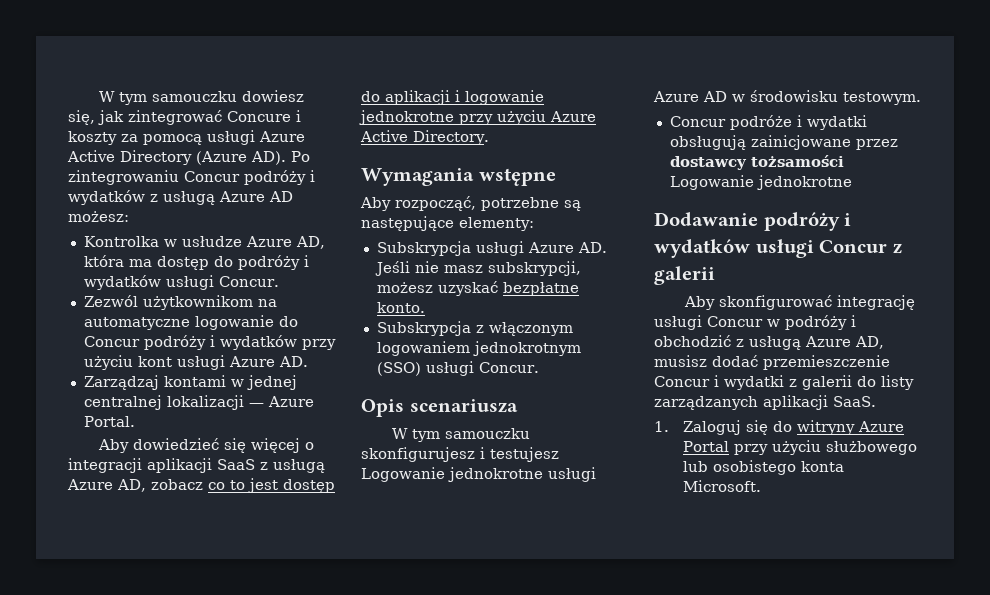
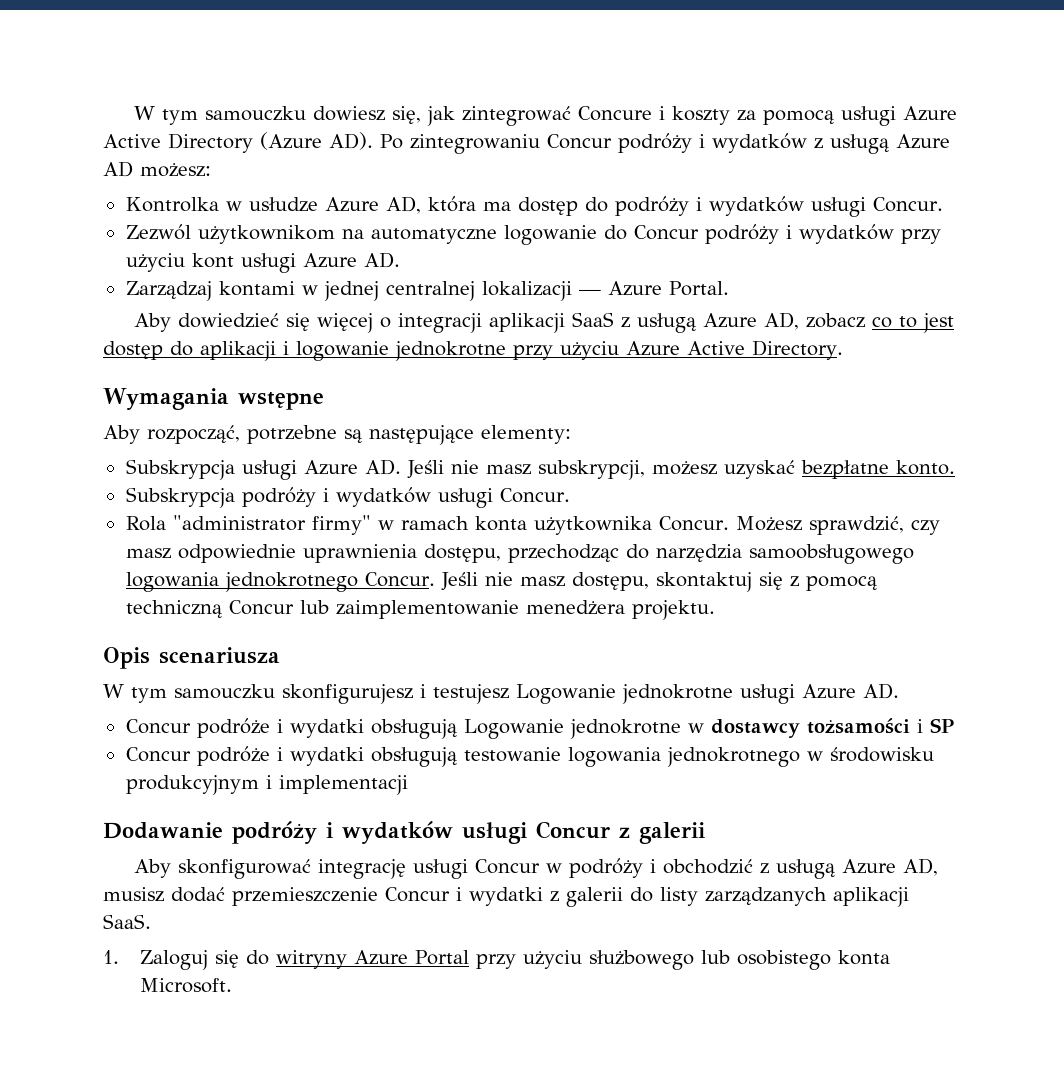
- Subskrypcja z włączonym logowaniem jednokrotnym (SSO) usługi Concur.
+ Subskrypcja podróży i wydatków usługi Concur.
+ Rola "administrator firmy" w ramach konta użytkownika Concur. Możesz sprawdzić, czy masz odpowiednie uprawnienia dostępu, przechodząc do narzędzia samoobsługowego logowania jednokrotnego Concur. Jeśli nie masz dostępu, skontaktuj się z pomocą techniczną Concur lub zaimplementowanie menedżera projektu.
- W tym samouczku skonfigurujesz i testujesz Logowanie jednokrotne usługi Azure AD w środowisku testowym.
- Concur podróże i wydatki obsługują zainicjowane przez dostawcy tożsamości Logowanie jednokrotne
+ W tym samouczku skonfigurujesz i testujesz Logowanie jednokrotne usługi Azure AD.
+ Concur podróże i wydatki obsługują Logowanie jednokrotne w dostawcy tożsamości i SP
+ Concur podróże i wydatki obsługują testowanie logowania jednokrotnego w środowisku produkcyjnym i implementacji

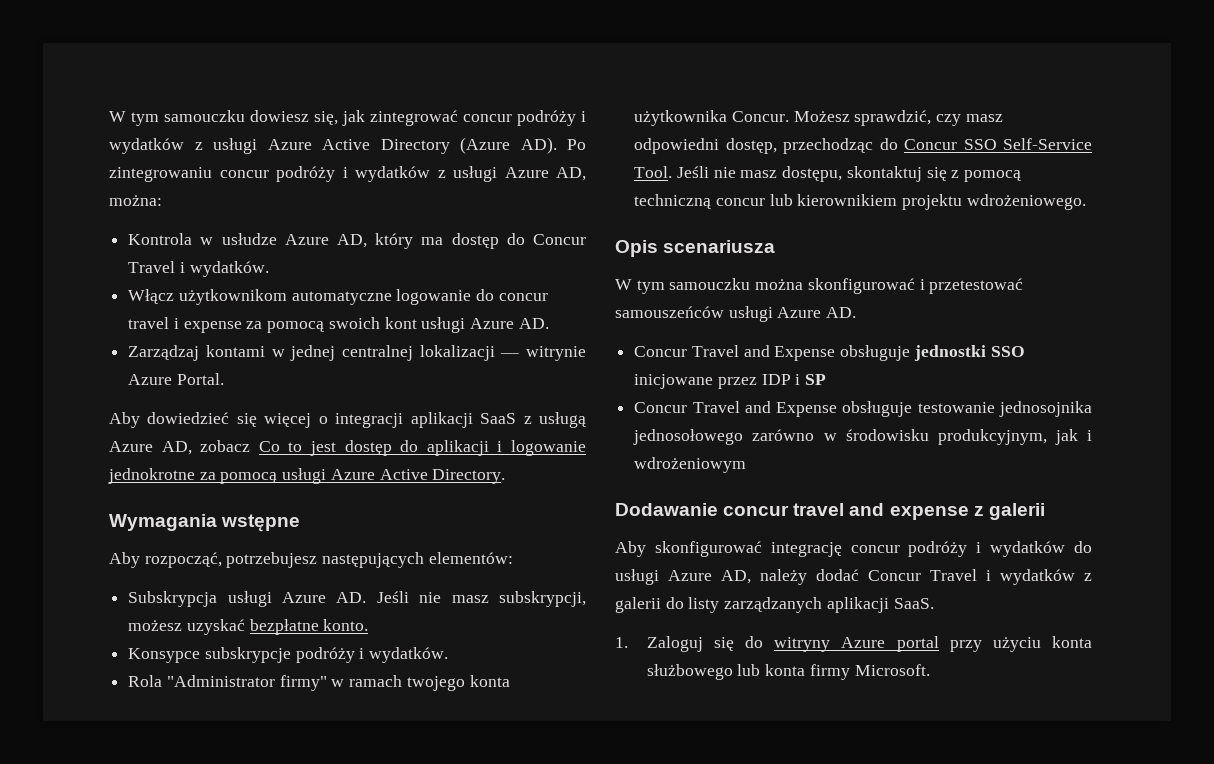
- W tym samouczku dowiesz się, jak zintegrować Concure i koszty za pomocą usługi Azure Active Directory (Azure AD). Po zintegrowaniu Concur podróży i wydatków z usługą Azure AD możesz:
- Kontrolka w usłudze Azure AD, która ma dostęp do podróży i wydatków usługi Concur.
- Zezwól użytkownikom na automatyczne logowanie do Concur podróży i wydatków przy użyciu kont usługi Azure AD.
+ W tym samouczku dowiesz się, jak zintegrować concur podróży i wydatków z usługi Azure Active Directory (Azure AD). Po zintegrowaniu concur podróży i wydatków z usługi Azure AD, można:
+ Kontrola w usłudze Azure AD, który ma dostęp do Concur Travel i wydatków.
+ Włącz użytkownikom automatyczne logowanie do concur travel i expense za pomocą swoich kont usługi Azure AD.
- Zarządzaj kontami w jednej centralnej lokalizacji — Azure Portal.
+ Zarządzaj kontami w jednej centralnej lokalizacji — witrynie Azure Portal.
- Aby dowiedzieć się więcej o integracji aplikacji SaaS z usługą Azure AD, zobacz co to jest dostęp do aplikacji i logowanie jednokrotne przy użyciu Azure Active Directory.
+ Aby dowiedzieć się więcej o integracji aplikacji SaaS z usługą Azure AD, zobacz Co to jest dostęp do aplikacji i logowanie jednokrotne za pomocą usługi Azure Active Directory.
- Aby rozpocząć, potrzebne są następujące elementy:
+ Aby rozpocząć, potrzebujesz następujących elementów:
- Subskrypcja podróży i wydatków usługi Concur.
+ Konsypce subskrypcje podróży i wydatków.
- Rola "administrator firmy" w ramach konta użytkownika Concur.
+ Rola "Administrator firmy" w ramach twojego konta użytkownika Concur.
- Możesz sprawdzić, czy masz odpowiednie uprawnienia dostępu, przechodząc do narzędzia samoobsługowego logowania jednokrotnego Concur.
+ Możesz sprawdzić, czy masz odpowiedni dostęp, przechodząc do Concur SSO Self-Service Tool.
- Jeśli nie masz dostępu, skontaktuj się z pomocą techniczną Concur lub zaimplementowanie menedżera projektu.
+ Jeśli nie masz dostępu, skontaktuj się z pomocą techniczną concur lub kierownikiem projektu wdrożeniowego.
- W tym samouczku skonfigurujesz i testujesz Logowanie jednokrotne usługi Azure AD.
+ W tym samouczku można skonfigurować i przetestować samouszeńców usługi Azure AD.
- Concur podróże i wydatki obsługują Logowanie jednokrotne w dostawcy tożsamości i SP
- Concur podróże i wydatki obsługują testowanie logowania jednokrotnego w środowisku produkcyjnym i implementacji
- Dodawanie podróży i wydatków usługi Concur z galerii
+ Concur Travel and Expense obsługuje jednostki SSO inicjowane przez IDP i SP
+ Concur Travel and Expense obsługuje testowanie jednosojnika jednosołowego zarówno w środowisku produkcyjnym, jak i wdrożeniowym
+ Dodawanie concur travel and expense z galerii
- Aby skonfigurować integrację usługi Concur w podróży i obchodzić z usługą Azure AD, musisz dodać przemieszczenie Concur i wydatki z galerii do listy zarządzanych aplikacji SaaS.
+ Aby skonfigurować integrację concur podróży i wydatków do usługi Azure AD, należy dodać Concur Travel i wydatków z galerii do listy zarządzanych aplikacji SaaS.
- 1. Zaloguj się do witryny Azure Portal przy użyciu służbowego lub osobistego konta Microsoft.
+ 1. Zaloguj się do witryny Azure portal przy użyciu konta służbowego lub konta firmy Microsoft.

